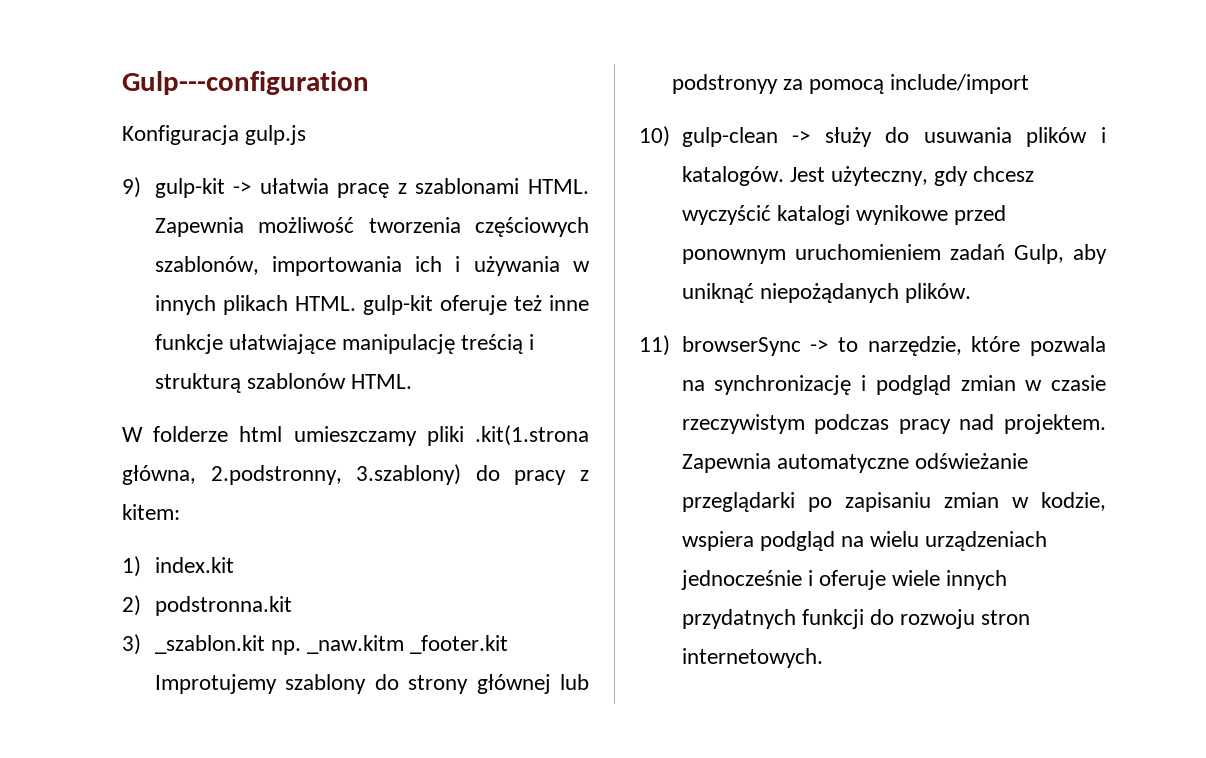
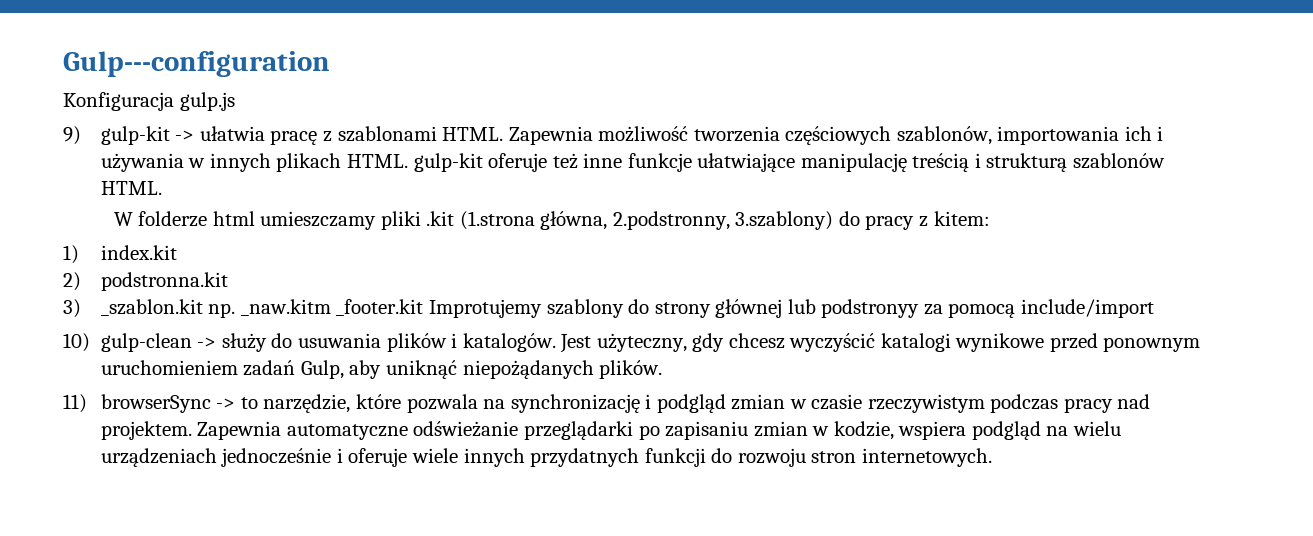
- W folderze html umieszczamy pliki .kit(1.strona główna, 2.podstronny, 3.szablony) do pracy z kitem:
+ W folderze html umieszczamy pliki .kit (1.strona główna, 2.podstronny, 3.szablony) do pracy z kitem:

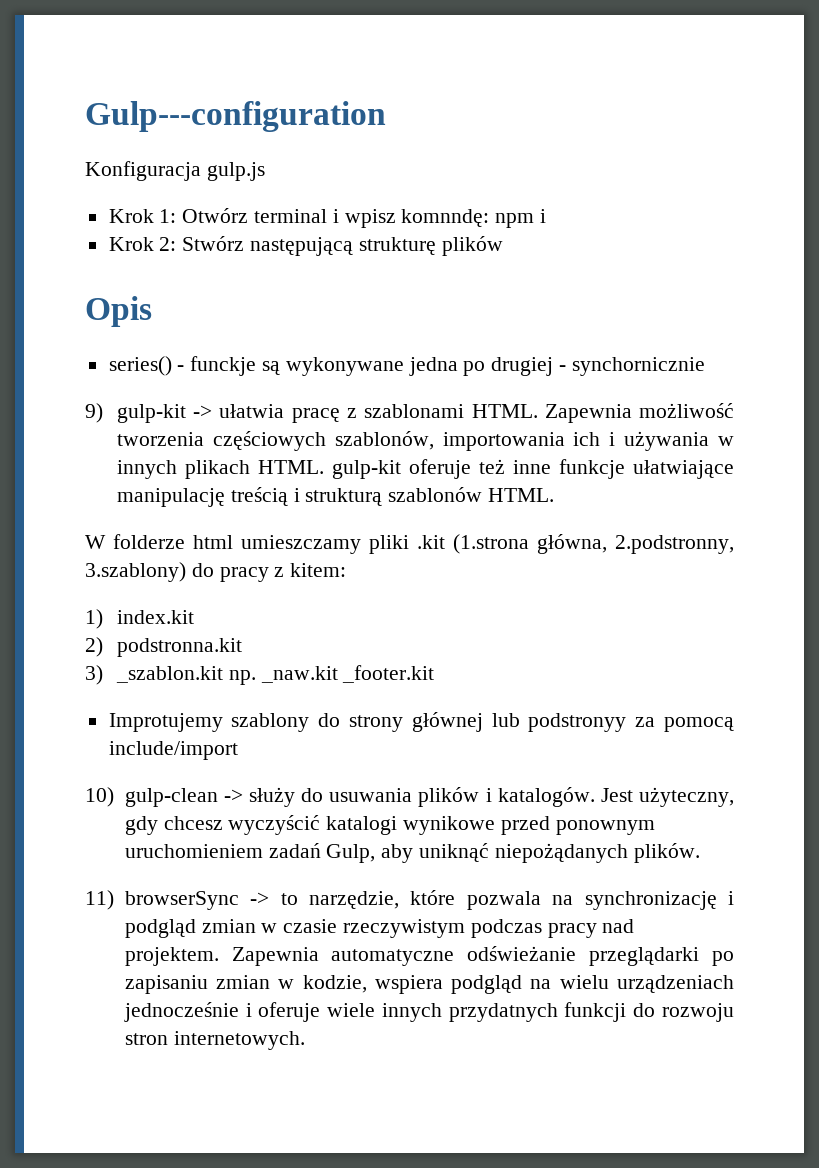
+ Krok 1: Otwórz terminal i wpisz komnndę: npm i
+ Krok 2: Stwórz następującą strukturę plików
+ Opis
+ series() - funckje są wykonywane jedna po drugiej - synchornicznie
- 3) _szablon.kit np. _naw.kitm _footer.kit Improtujemy szablony do strony głównej lub podstronyy za pomocą include/import
+ 3) _szablon.kit np. _naw.kit _footer.kit
+ Improtujemy szablony do strony głównej lub podstronyy za pomocą include/import

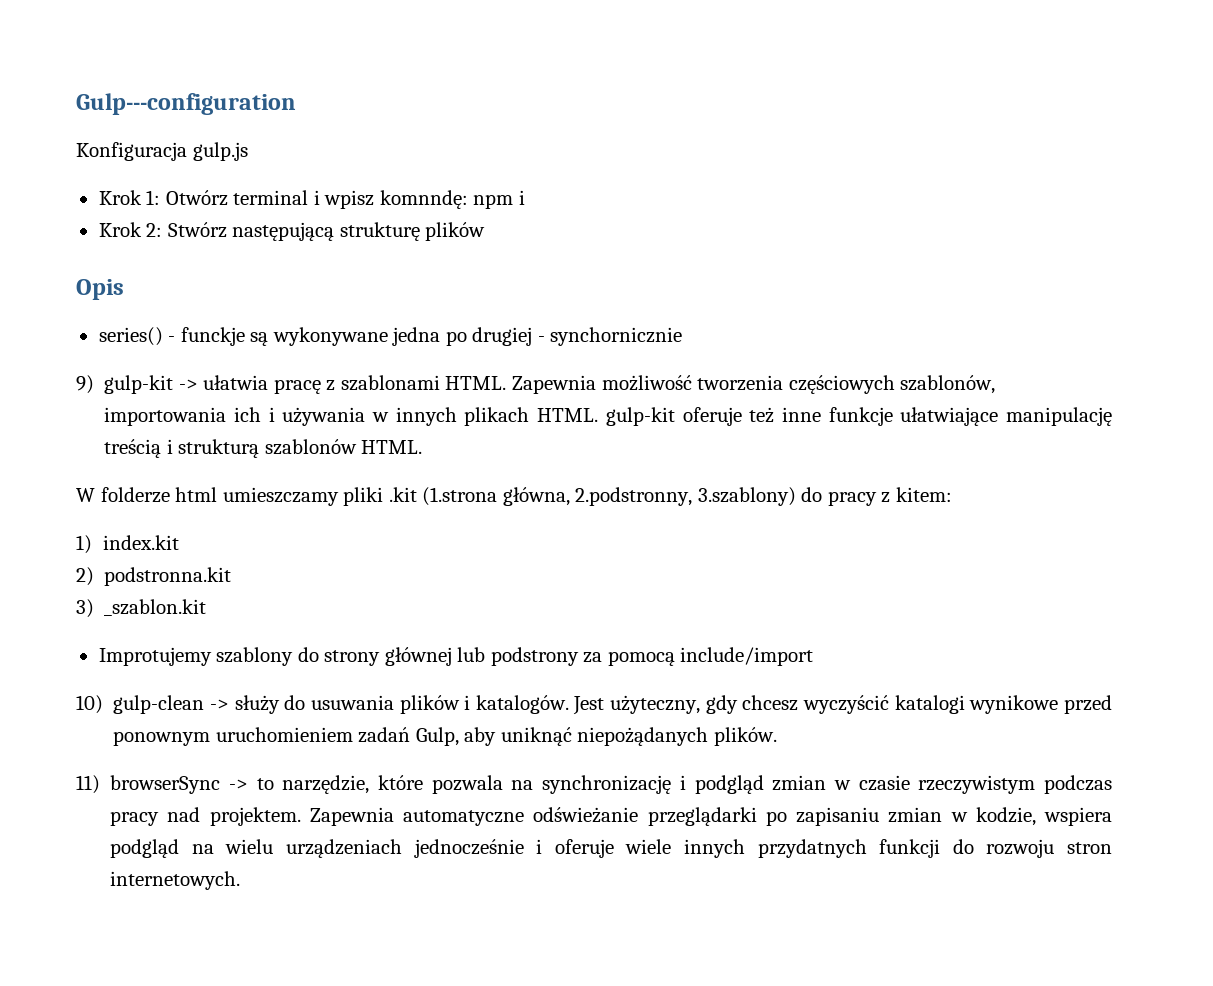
- 3) _szablon.kit np. _naw.kit _footer.kit
+ 3) _szablon.kit
- Improtujemy szablony do strony głównej lub podstronyy za pomocą include/import
+ Improtujemy szablony do strony głównej lub podstrony za pomocą include/import

